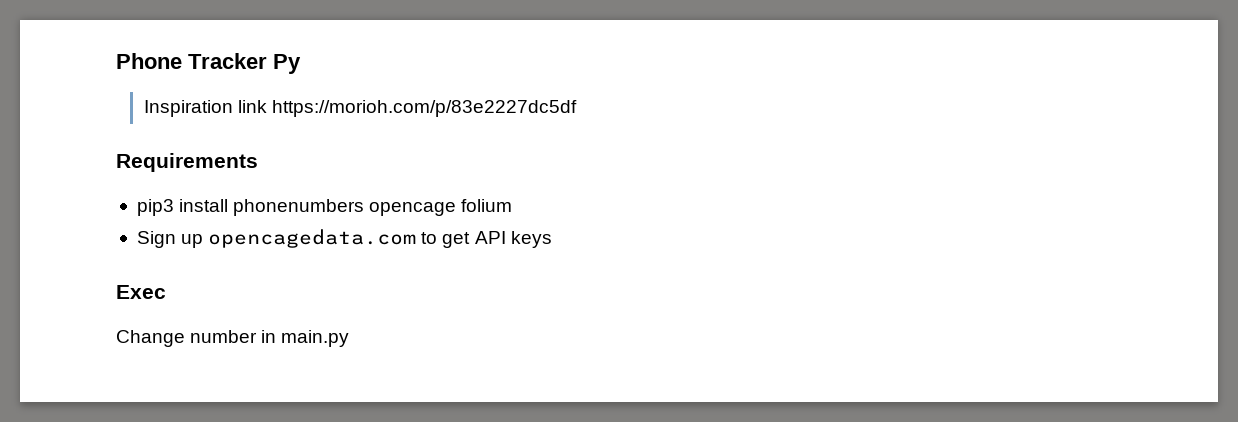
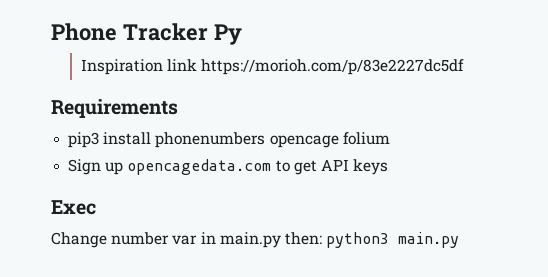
- Change number in main.py
+ Change number var in main.py then: python3 main.py

